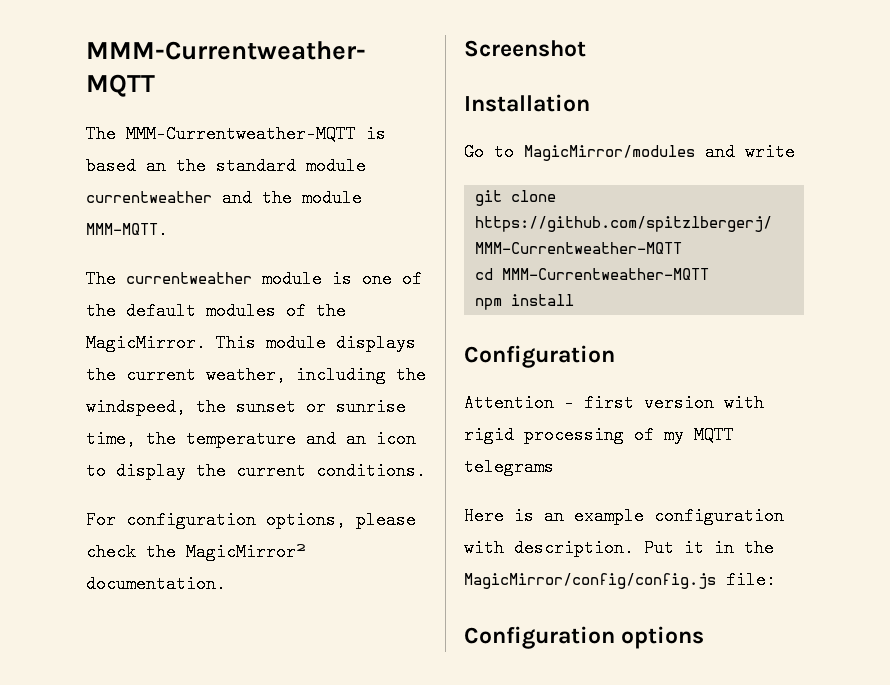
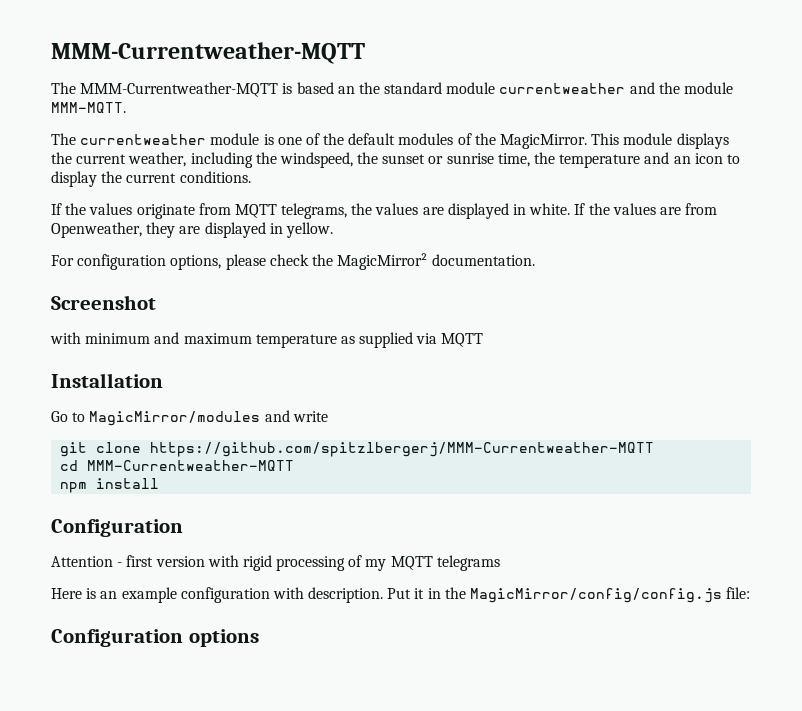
+ If the values originate from MQTT telegrams, the values are displayed in white. If the values are from Openweather, they are displayed in yellow.
+ with minimum and maximum temperature as supplied via MQTT

